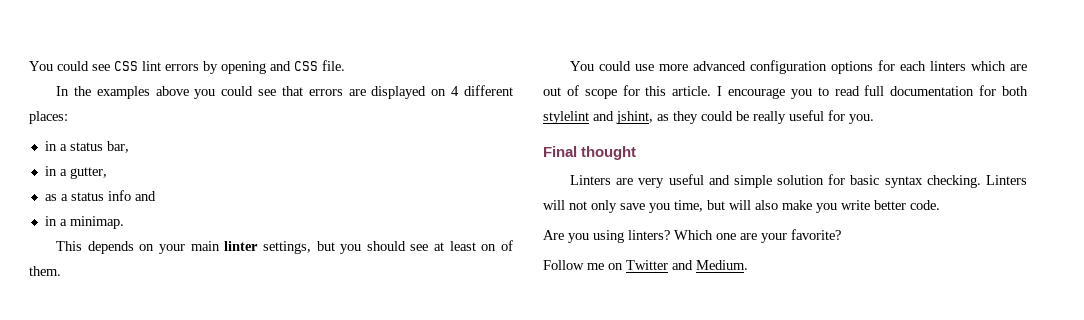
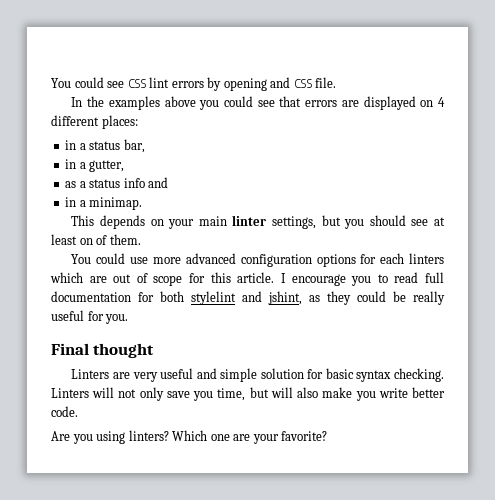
- Follow me on Twitter and Medium.

